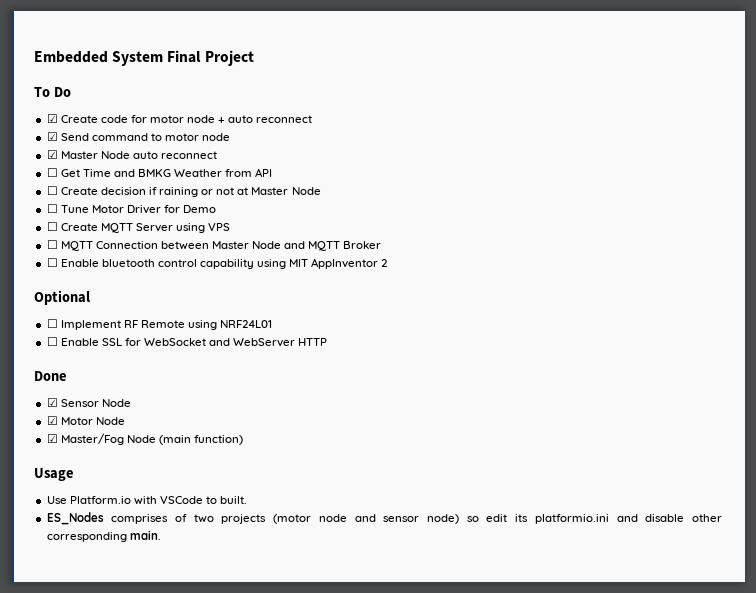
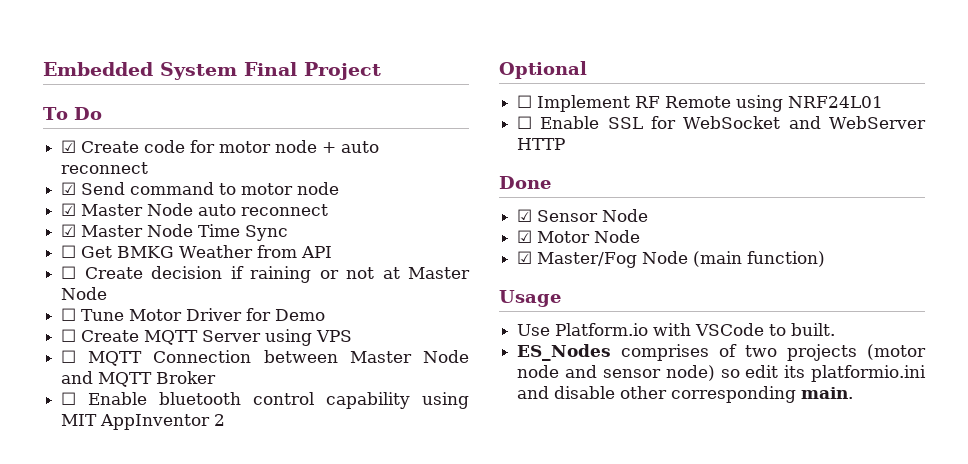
+ ☑ Master Node Time Sync
- ☐ Get Time and BMKG Weather from API
+ ☐ Get BMKG Weather from API

